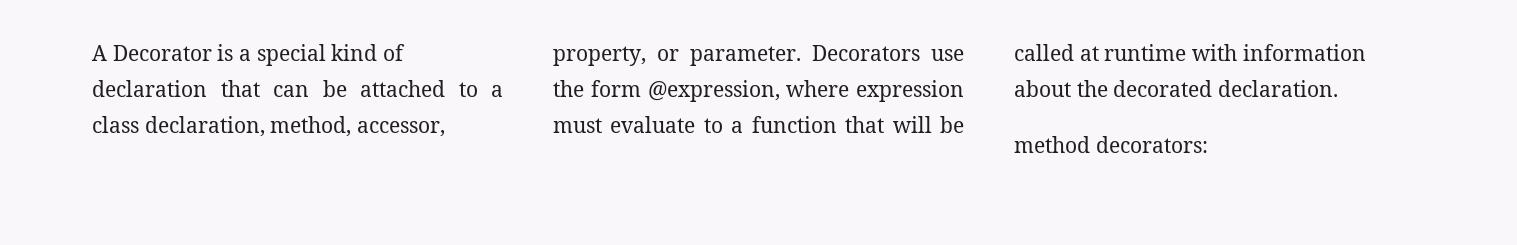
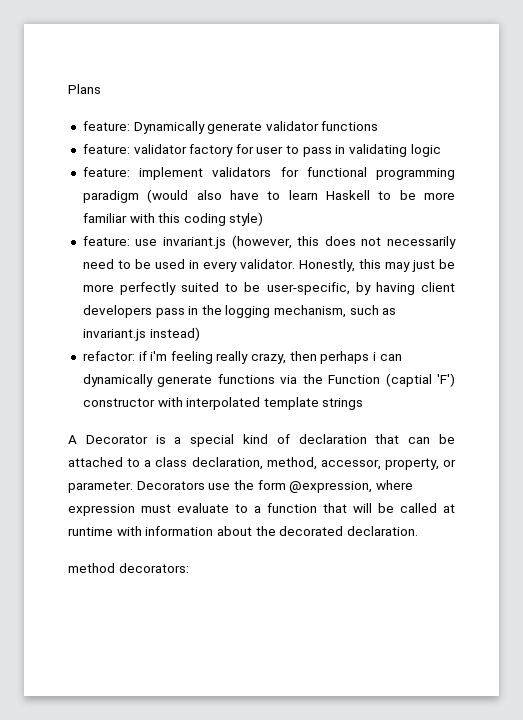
+ Plans
+ feature: Dynamically generate validator functions
+ feature: validator factory for user to pass in validating logic
+ feature: implement validators for functional programming paradigm (would also have to learn Haskell to be more familiar with this coding style)
+ feature: use invariant.js (however, this does not necessarily need to be used in every validator. Honestly, this may just be more perfectly suited to be user-specific, by having client developers pass in the logging mechanism, such as invariant.js instead)
+ refactor: if i'm feeling really crazy, then perhaps i can dynamically generate functions via the Function (captial 'F') constructor with interpolated template strings

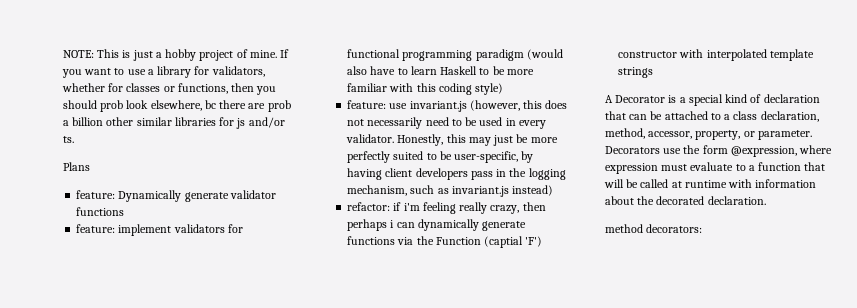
+ NOTE: This is just a hobby project of mine. If you want to use a library for validators, whether for classes or functions, then you should prob look elsewhere, bc there are prob a billion other similar libraries for js and/or ts.
- feature: validator factory for user to pass in validating logic

